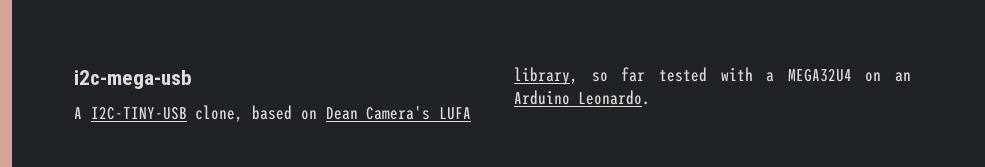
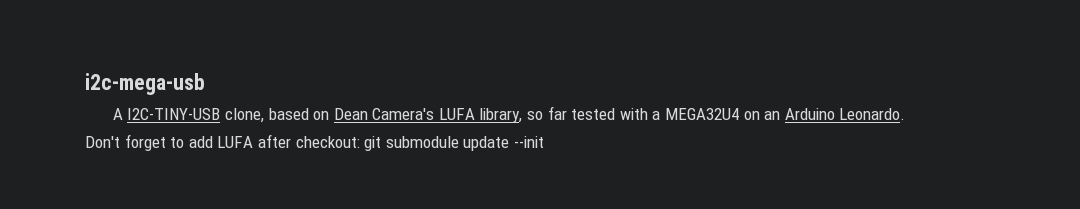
+ Don't forget to add LUFA after checkout: git submodule update --init

